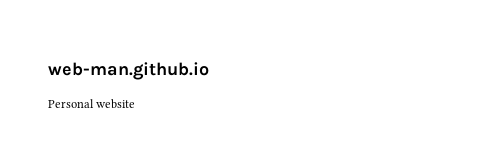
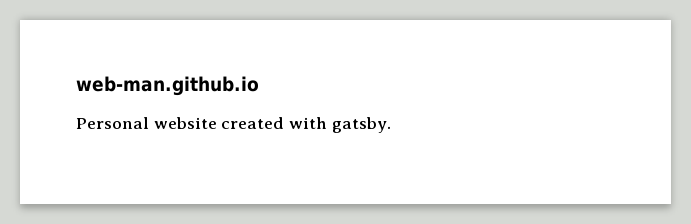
- Personal website
+ Personal website created with gatsby.

